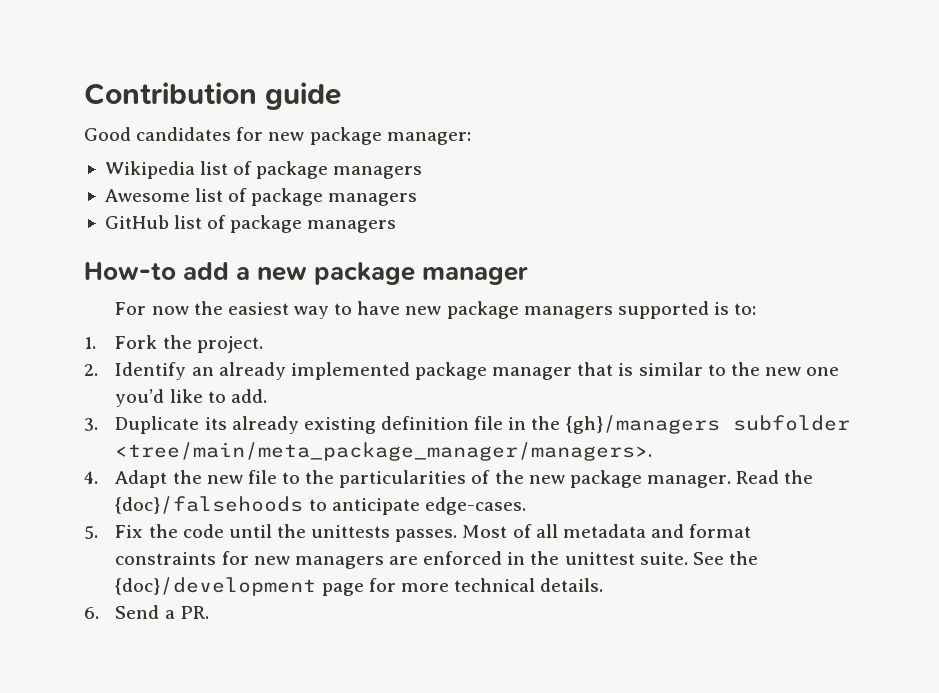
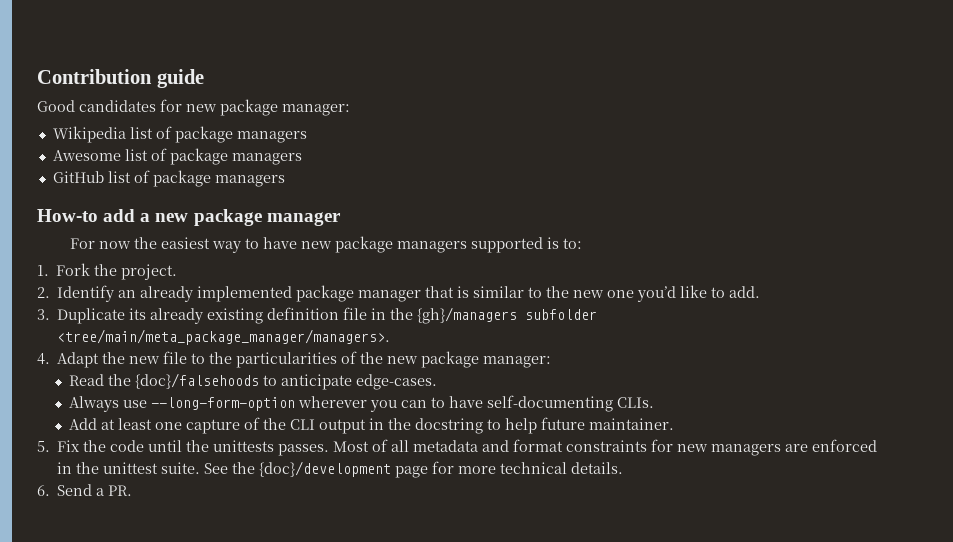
- 4. Adapt the new file to the particularities of the new package manager. Read the {doc}/falsehoods to anticipate edge-cases.
+ 4. Adapt the new file to the particularities of the new package manager:
+ Read the {doc}/falsehoods to anticipate edge-cases.
+ Always use --long-form-option wherever you can to have self-documenting CLIs.
+ Add at least one capture of the CLI output in the docstring to help future maintainer.

